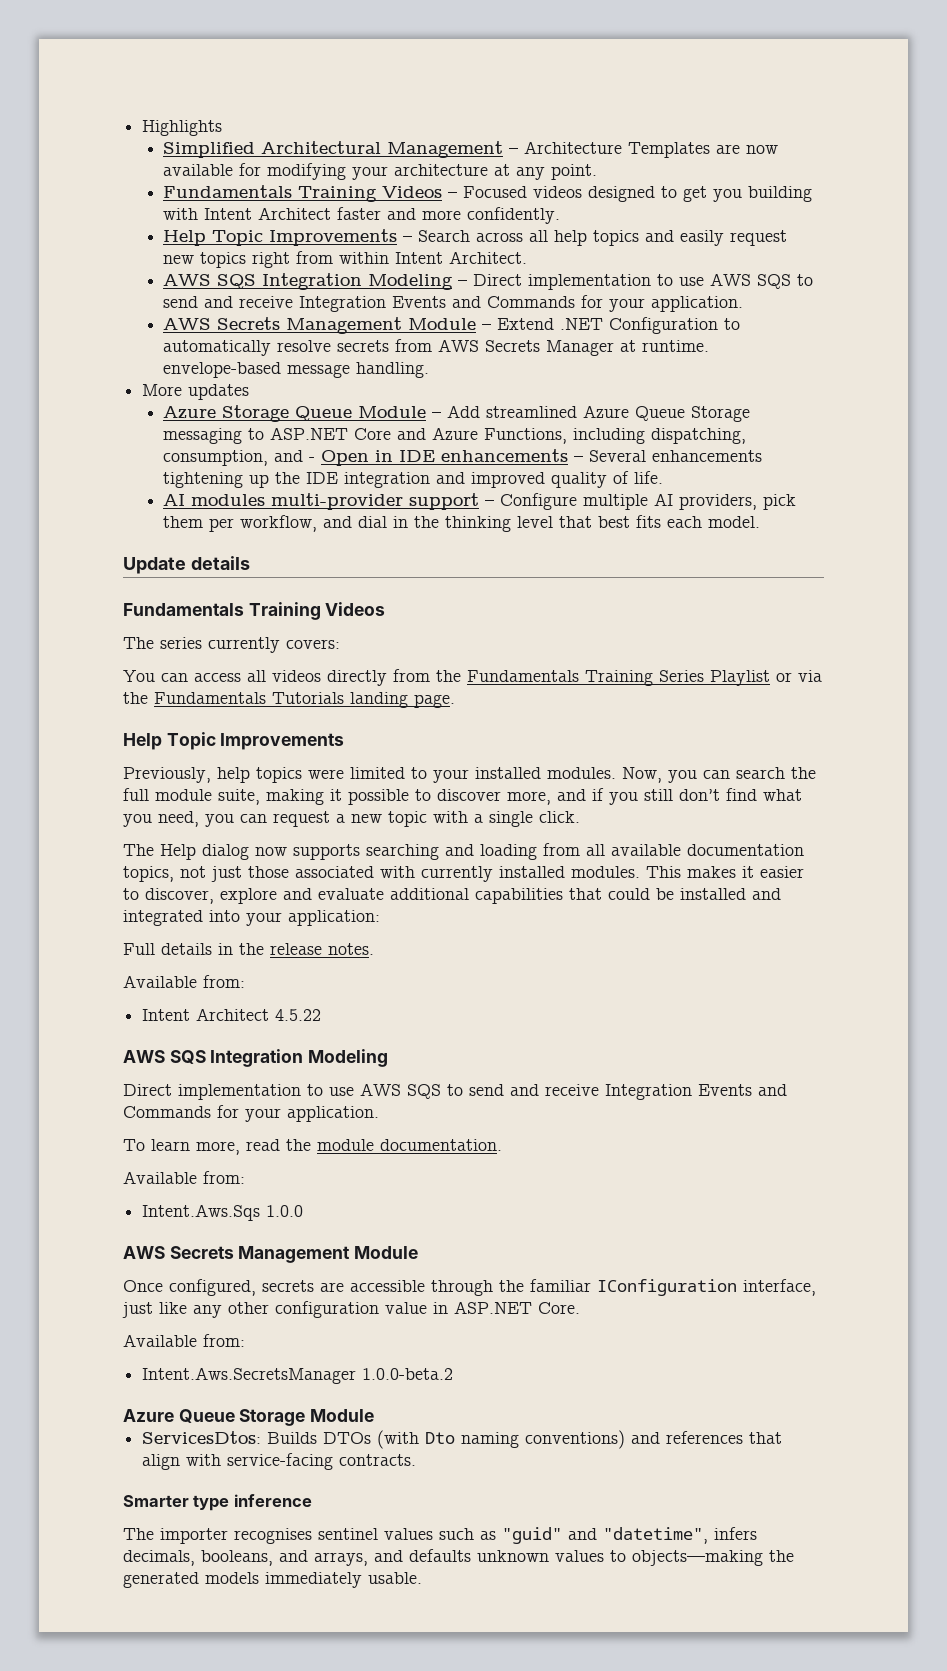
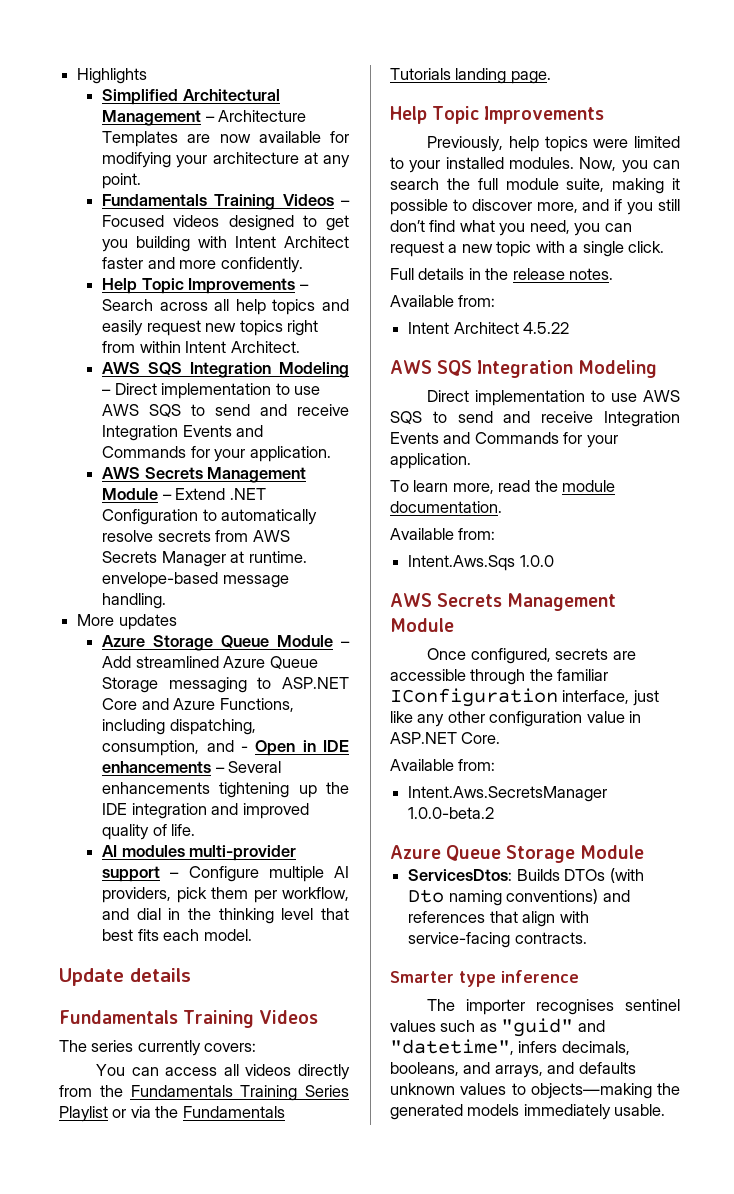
- The Help dialog now supports searching and loading from all available documentation topics, not just those associated with currently installed modules. This makes it easier to discover, explore and evaluate additional capabilities that could be installed and integrated into your application:

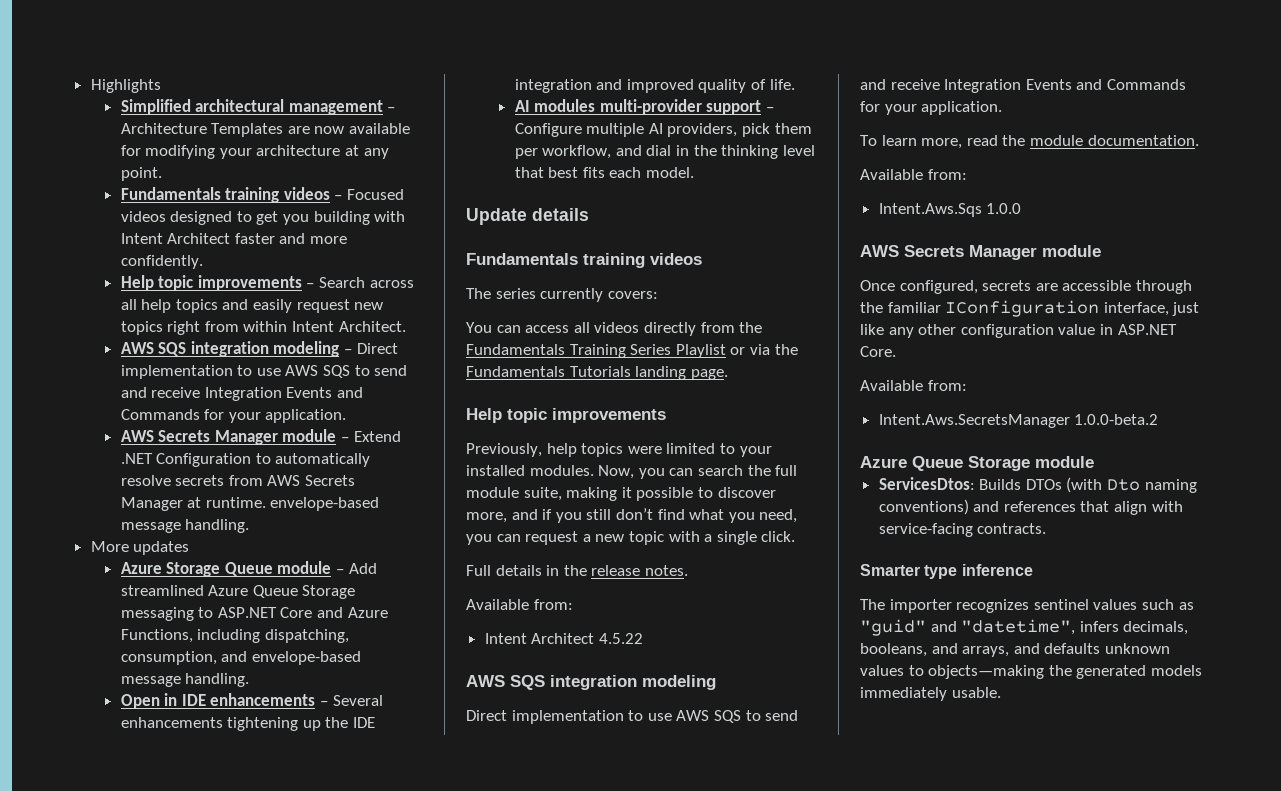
- Simplified Architectural Management – Architecture Templates are now available for modifying your architecture at any point.
+ Simplified architectural management – Architecture Templates are now available for modifying your architecture at any point.
- Fundamentals Training Videos – Focused videos designed to get you building with Intent Architect faster and more confidently.
+ Fundamentals training videos – Focused videos designed to get you building with Intent Architect faster and more confidently.
- Help Topic Improvements – Search across all help topics and easily request new topics right from within Intent Architect.
+ Help topic improvements – Search across all help topics and easily request new topics right from within Intent Architect.
- AWS SQS Integration Modeling – Direct implementation to use AWS SQS to send and receive Integration Events and Commands for your application.
+ AWS SQS integration modeling – Direct implementation to use AWS SQS to send and receive Integration Events and Commands for your application.
- AWS Secrets Management Module – Extend .NET Configuration to automatically resolve secrets from AWS Secrets Manager at runtime. envelope-based message handling.
+ AWS Secrets Manager module – Extend .NET Configuration to automatically resolve secrets from AWS Secrets Manager at runtime. envelope-based message handling.
- Azure Storage Queue Module – Add streamlined Azure Queue Storage messaging to ASP.NET Core and Azure Functions, including dispatching, consumption, and - Open in IDE enhancements – Several enhancements tightening up the IDE integration and improved quality of life.
+ Azure Storage Queue module – Add streamlined Azure Queue Storage messaging to ASP.NET Core and Azure Functions, including dispatching, consumption, and envelope-based message handling.
+ Open in IDE enhancements – Several enhancements tightening up the IDE integration and improved quality of life.
  Update details
- Fundamentals Training Videos
+ Fundamentals training videos
  You can access all videos directly from the Fundamentals Training Series Playlist or via the Fundamentals Tutorials landing page.
- Help Topic Improvements
+ Help topic improvements
  Intent Architect 4.5.22
- AWS SQS Integration Modeling
+ AWS SQS integration modeling
  Intent.Aws.Sqs 1.0.0
- AWS Secrets Management Module
+ AWS Secrets Manager module
- Azure Queue Storage Module
+ Azure Queue Storage module
- The importer recognises sentinel values such as "guid" and "datetime", infers decimals, booleans, and arrays, and defaults unknown values to objects—making the generated models immediately usable.
+ The importer recognizes sentinel values such as "guid" and "datetime", infers decimals, booleans, and arrays, and defaults unknown values to objects—making the generated models immediately usable.

